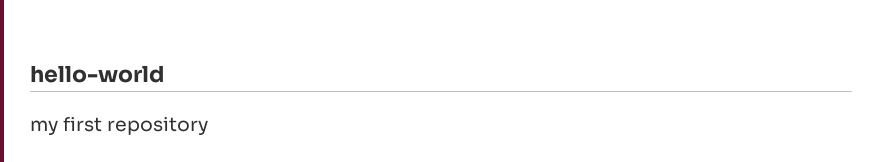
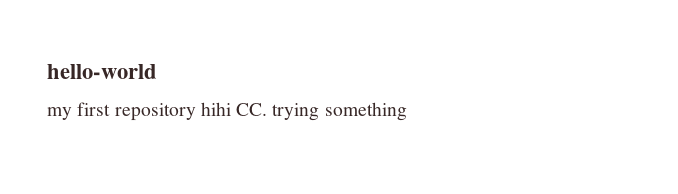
- my first repository
+ my first repository hihi CC. trying something

